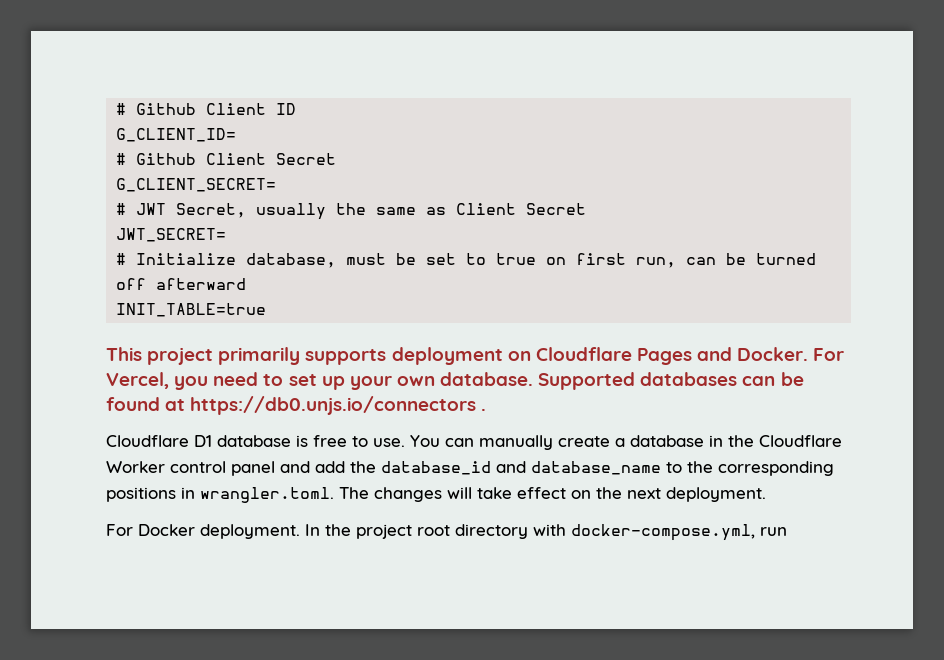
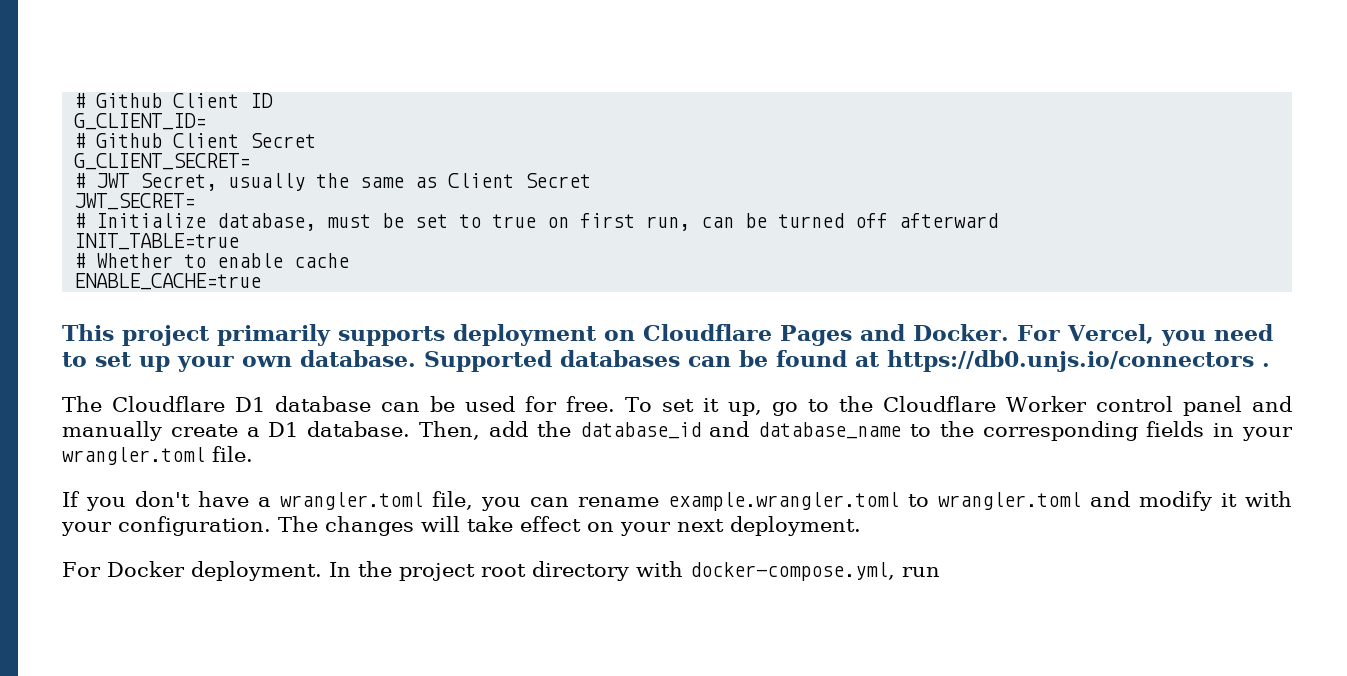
+ # Whether to enable cache
+ ENABLE_CACHE=true
- Cloudflare D1 database is free to use. You can manually create a database in the Cloudflare Worker control panel and add the database_id and database_name to the corresponding positions in wrangler.toml. The changes will take effect on the next deployment.
+ The Cloudflare D1 database can be used for free. To set it up, go to the Cloudflare Worker control panel and manually create a D1 database. Then, add the database_id and database_name to the corresponding fields in your wrangler.toml file.
+ If you don't have a wrangler.toml file, you can rename example.wrangler.toml to wrangler.toml and modify it with your configuration. The changes will take effect on your next deployment.

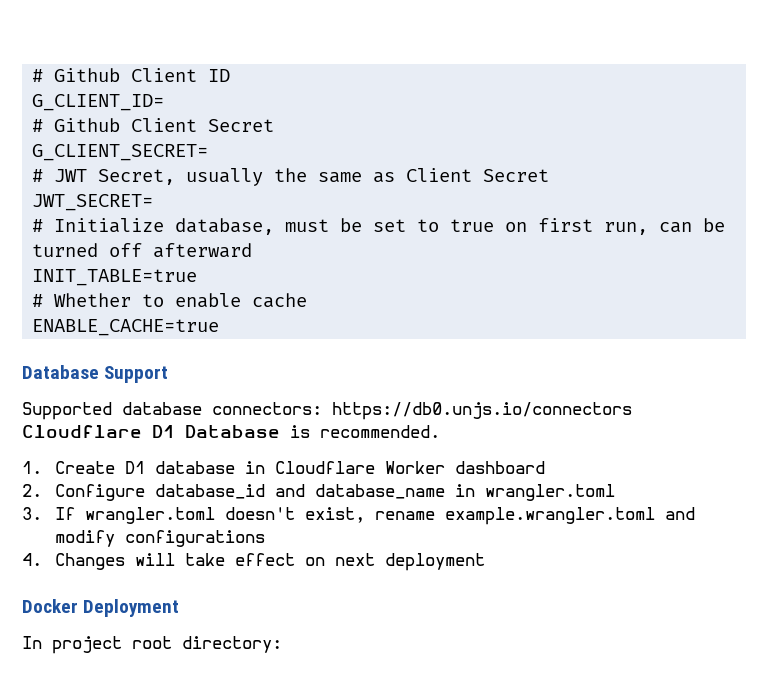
- This project primarily supports deployment on Cloudflare Pages and Docker. For Vercel, you need to set up your own database. Supported databases can be found at https://db0.unjs.io/connectors .
- The Cloudflare D1 database can be used for free. To set it up, go to the Cloudflare Worker control panel and manually create a D1 database. Then, add the database_id and database_name to the corresponding fields in your wrangler.toml file.
- If you don't have a wrangler.toml file, you can rename example.wrangler.toml to wrangler.toml and modify it with your configuration. The changes will take effect on your next deployment.
- For Docker deployment. In the project root directory with docker-compose.yml, run
+ Database Support
+ Supported database connectors: https://db0.unjs.io/connectors Cloudflare D1 Database is recommended.
+ 1. Create D1 database in Cloudflare Worker dashboard
+ 2. Configure database_id and database_name in wrangler.toml
+ 3. If wrangler.toml doesn't exist, rename example.wrangler.toml and modify configurations
+ 4. Changes will take effect on next deployment
+ Docker Deployment
+ In project root directory:

